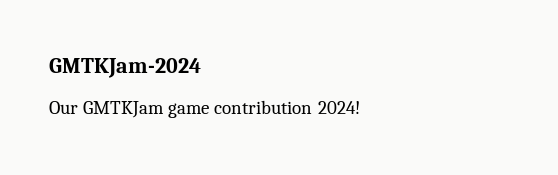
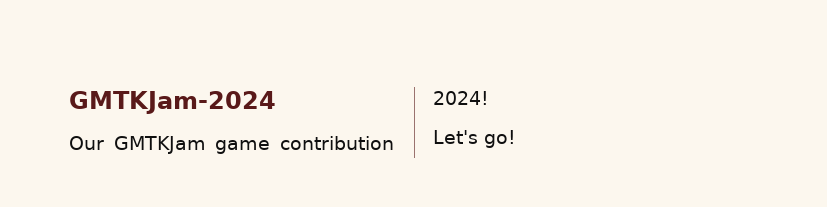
+ Let's go!

